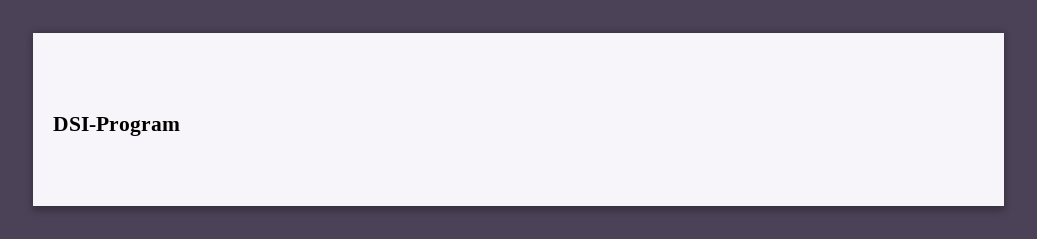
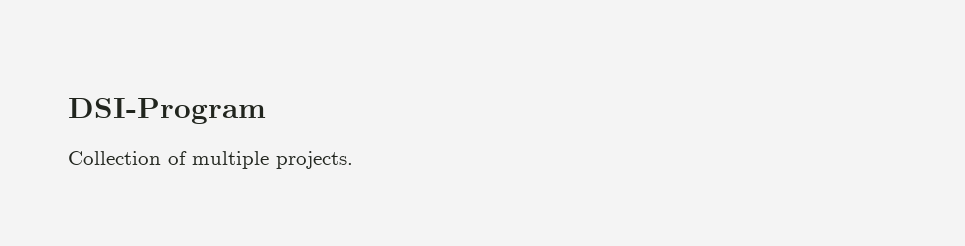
+ Collection of multiple projects.

